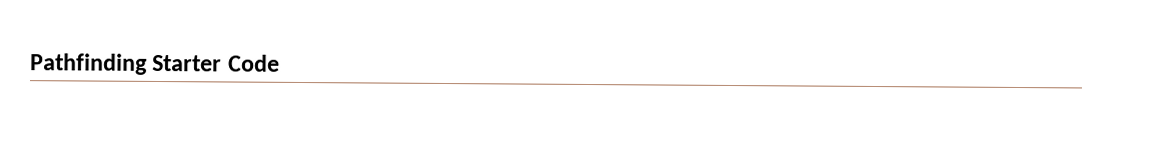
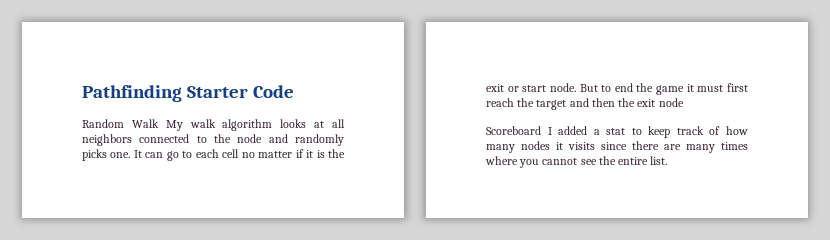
+ Random Walk My walk algorithm looks at all neighbors connected to the node and randomly picks one. It can go to each cell no matter if it is the exit or start node. But to end the game it must first reach the target and then the exit node
+ Scoreboard I added a stat to keep track of how many nodes it visits since there are many times where you cannot see the entire list.

